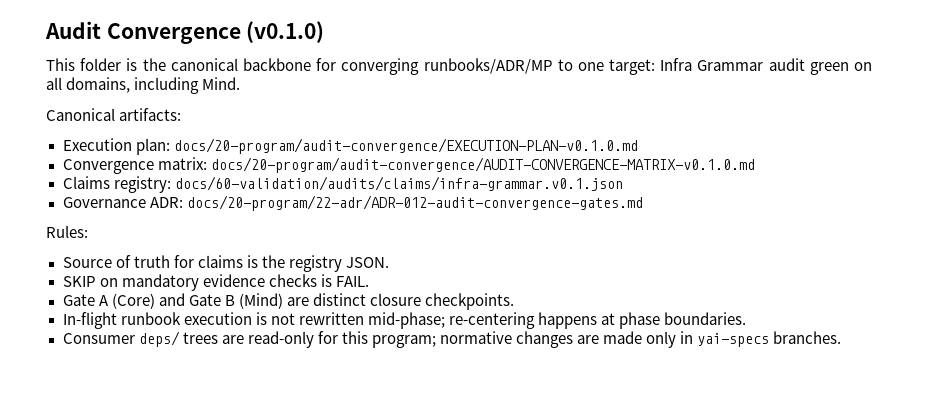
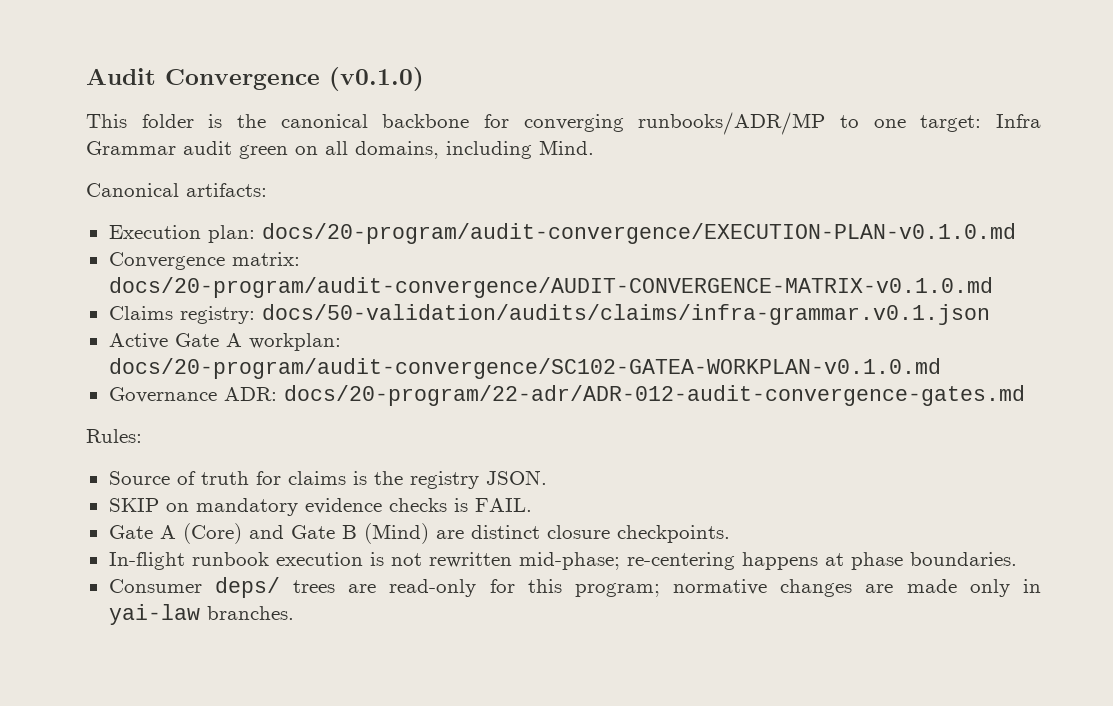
- Claims registry: docs/60-validation/audits/claims/infra-grammar.v0.1.json
+ Claims registry: docs/50-validation/audits/claims/infra-grammar.v0.1.json
+ Active Gate A workplan: docs/20-program/audit-convergence/SC102-GATEA-WORKPLAN-v0.1.0.md
- Consumer deps/ trees are read-only for this program; normative changes are made only in yai-specs branches.
+ Consumer deps/ trees are read-only for this program; normative changes are made only in yai-law branches.

